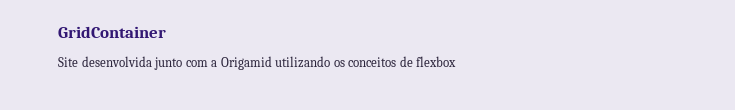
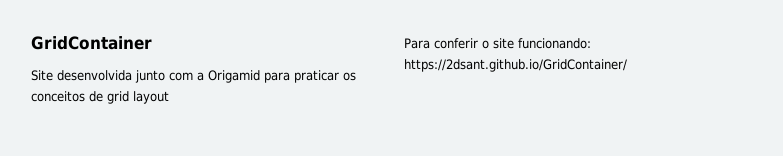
- Site desenvolvida junto com a Origamid utilizando os conceitos de flexbox
+ Site desenvolvida junto com a Origamid para praticar os conceitos de grid layout
+ Para conferir o site funcionando: https://2dsant.github.io/GridContainer/

